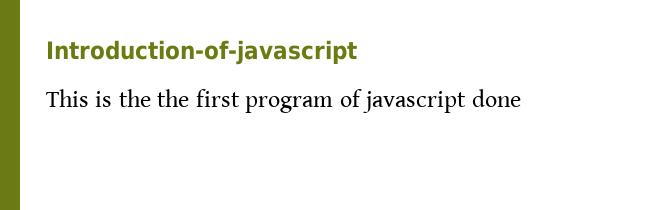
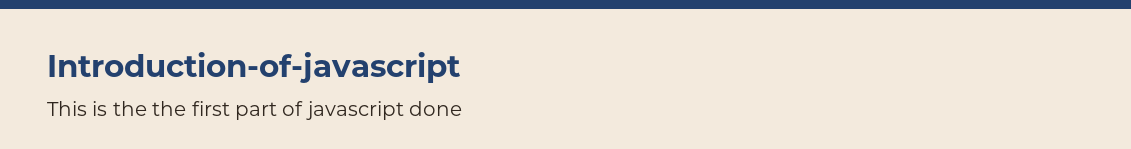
- This is the the first program of javascript done
+ This is the the first part of javascript done

